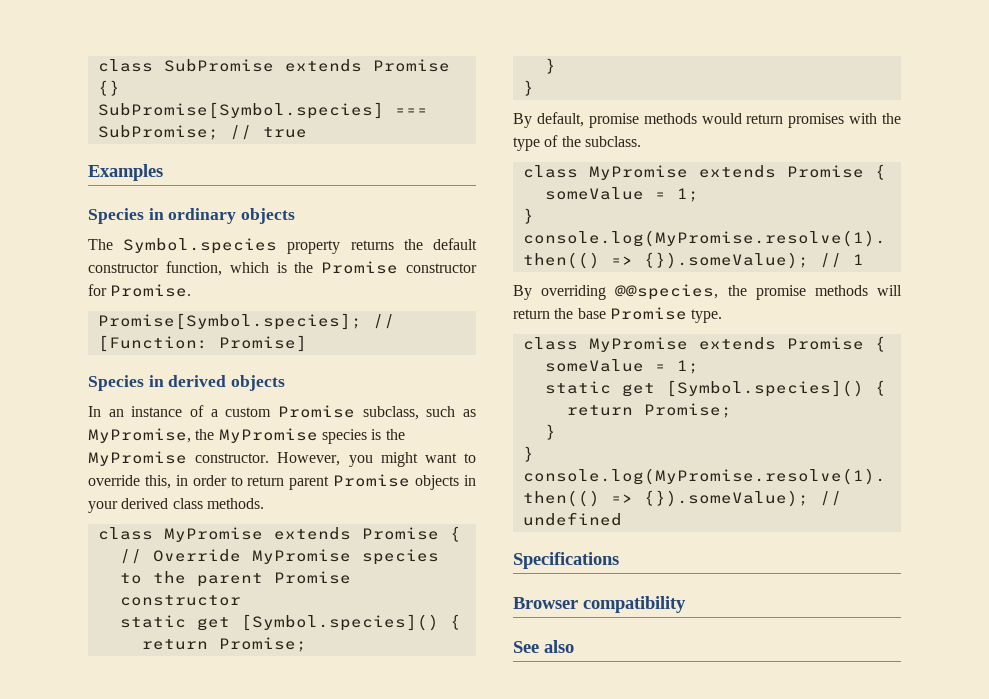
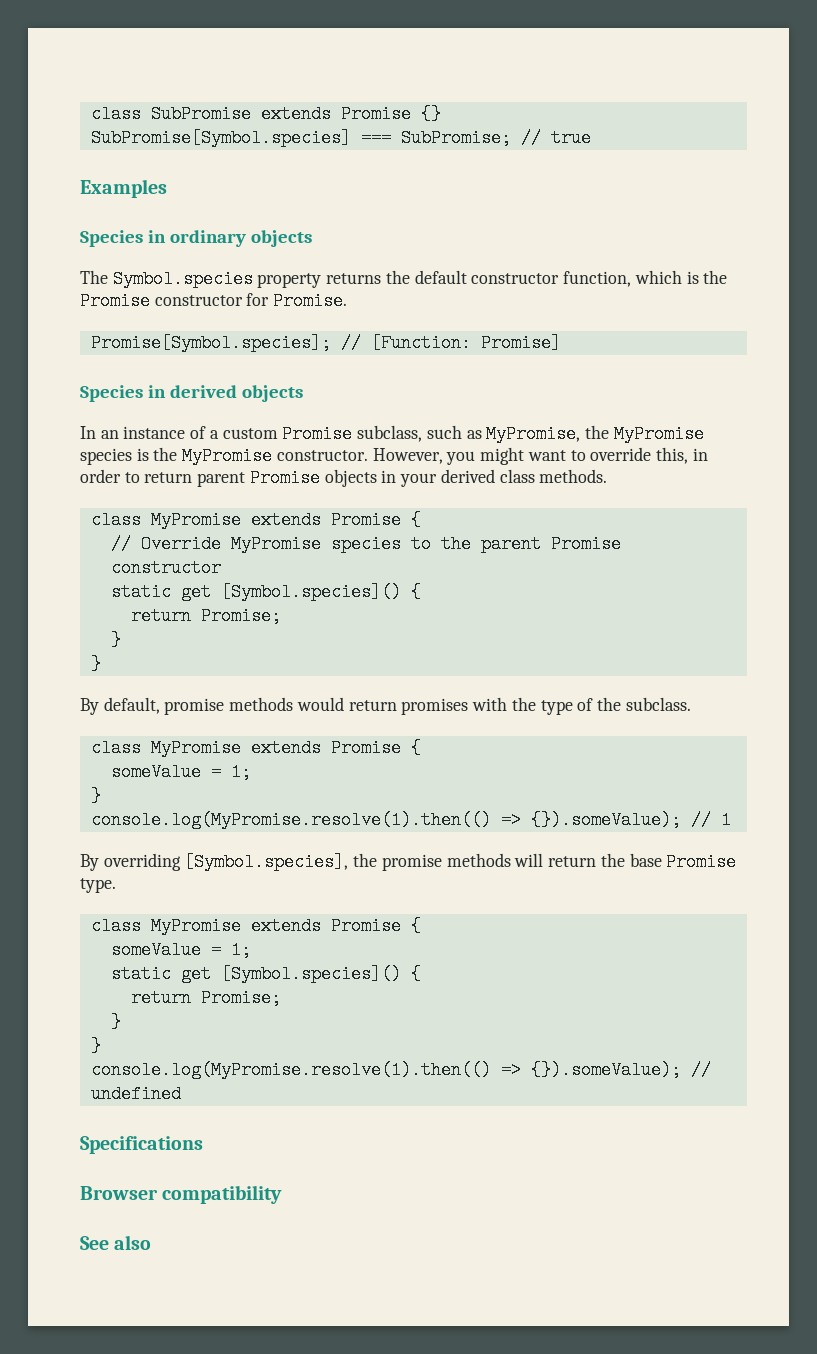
- By overriding @@species, the promise methods will return the base Promise type.
+ By overriding [Symbol.species], the promise methods will return the base Promise type.

